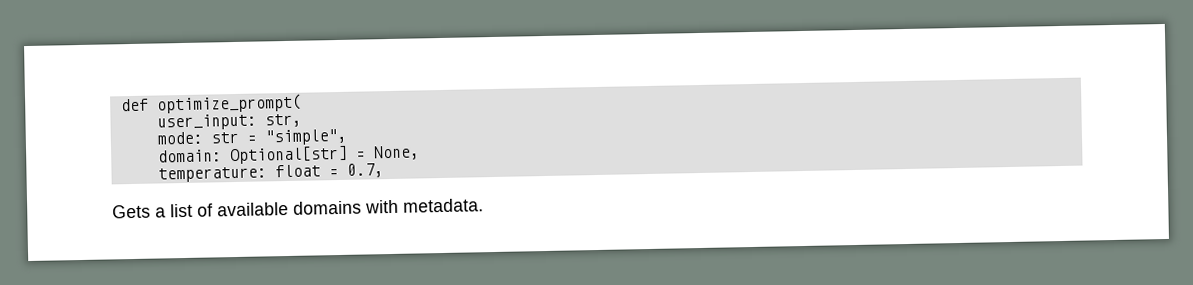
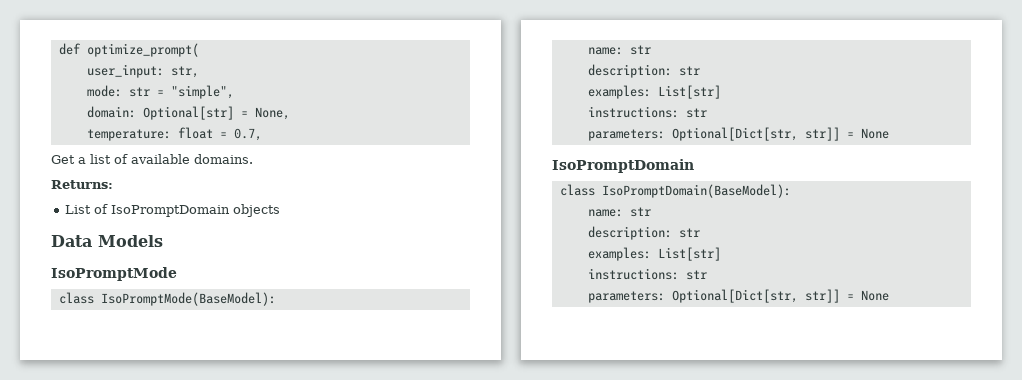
- Gets a list of available domains with metadata.
+ Get a list of available domains.
+ Returns:
+ List of IsoPromptDomain objects
+ Data Models
+ IsoPromptMode
+ class IsoPromptMode(BaseModel):
+ name: str
+ description: str
+ examples: List[str]
+ instructions: str
+ parameters: Optional[Dict[str, str]] = None
+ IsoPromptDomain
+ class IsoPromptDomain(BaseModel):
+ name: str
+ description: str
+ examples: List[str]
+ instructions: str
+ parameters: Optional[Dict[str, str]] = None

